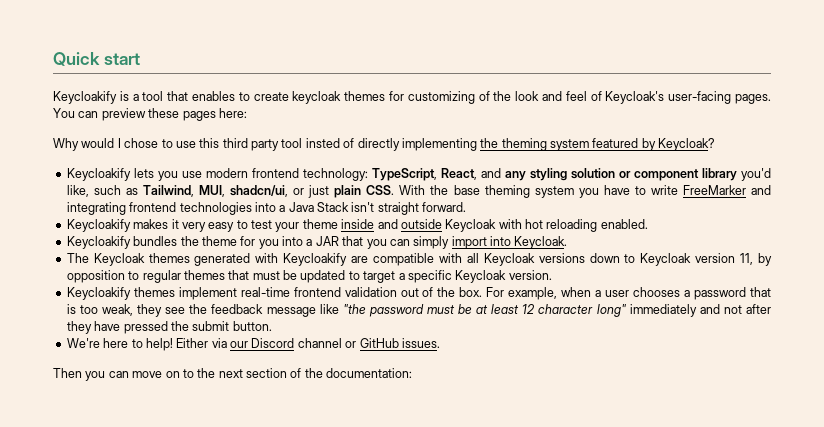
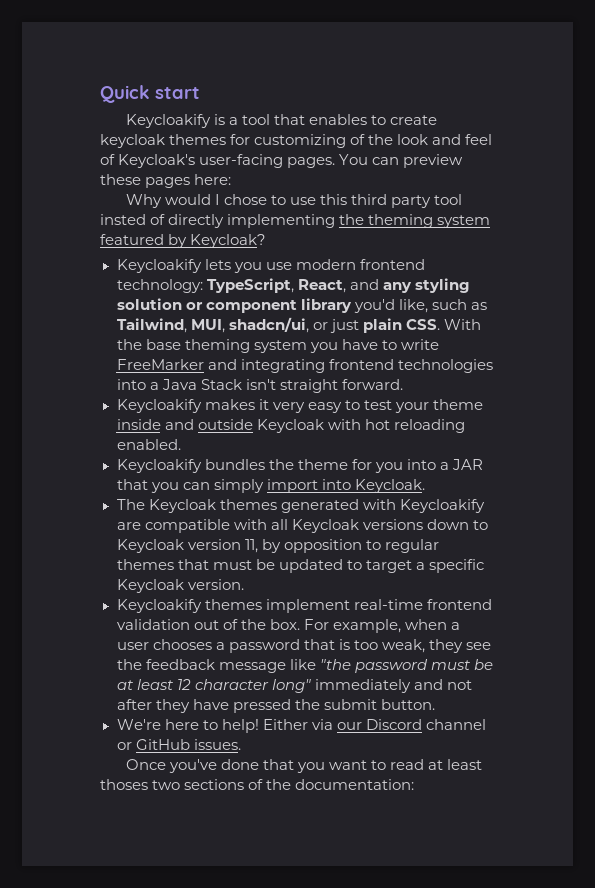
- Then you can move on to the next section of the documentation:
+ Once you've done that you want to read at least thoses two sections of the documentation:

